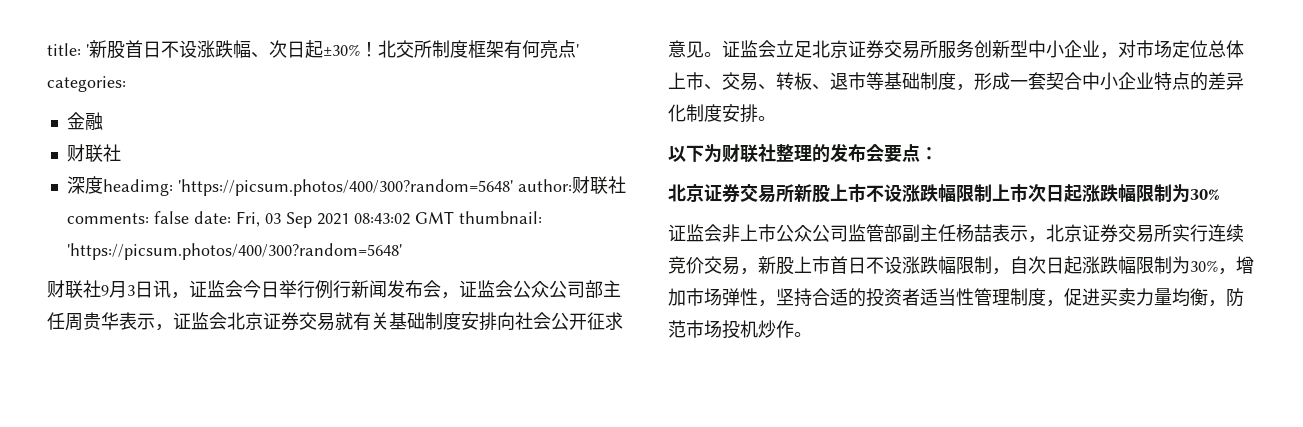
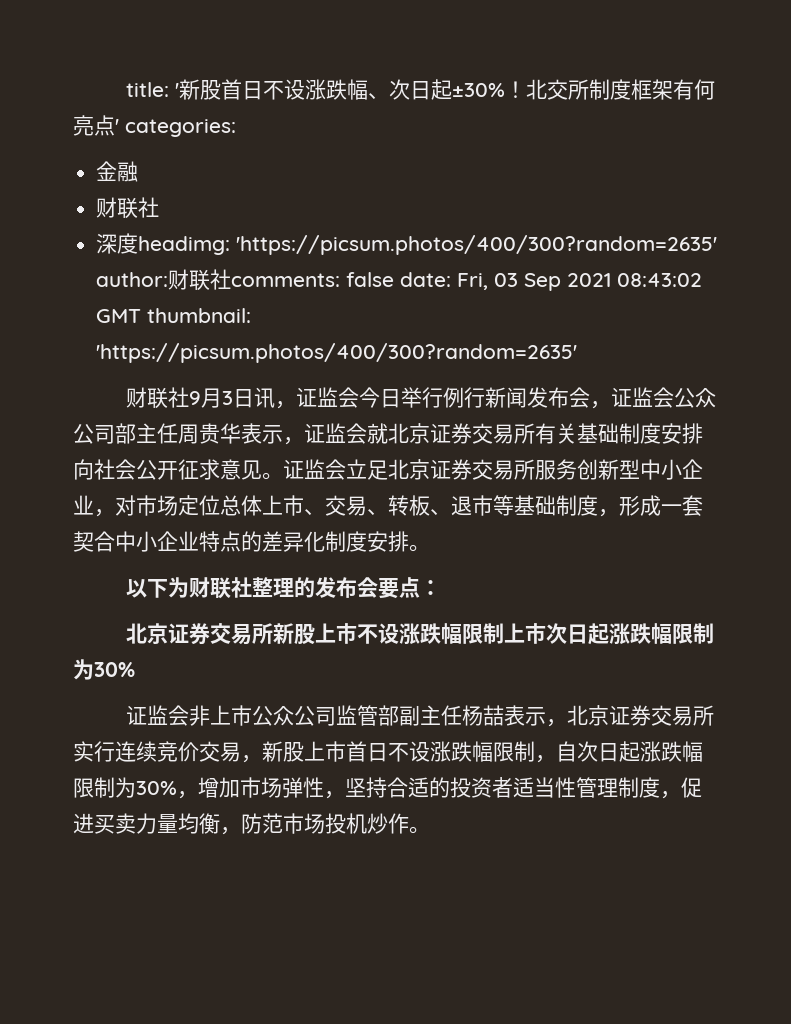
- 深度headimg: 'https://picsum.photos/400/300?random=5648' author:财联社comments: false date: Fri, 03 Sep 2021 08:43:02 GMT thumbnail: 'https://picsum.photos/400/300?random=5648'
+ 深度headimg: 'https://picsum.photos/400/300?random=2635' author:财联社comments: false date: Fri, 03 Sep 2021 08:43:02 GMT thumbnail: 'https://picsum.photos/400/300?random=2635'
- 财联社9月3日讯，证监会今日举行例行新闻发布会，证监会公众公司部主任周贵华表示，证监会北京证券交易就有关基础制度安排向社会公开征求意见。
+ 财联社9月3日讯，证监会今日举行例行新闻发布会，证监会公众公司部主任周贵华表示，证监会就北京证券交易所有关基础制度安排向社会公开征求意见。

